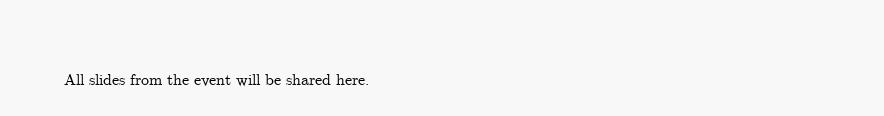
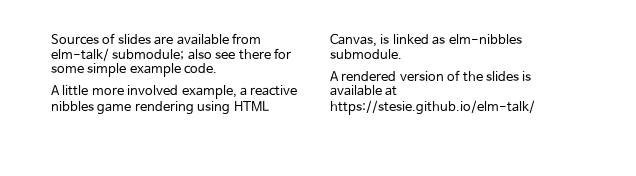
- All slides from the event will be shared here.
+ Sources of slides are available from elm-talk/ submodule; also see there for some simple example code.
+ A little more involved example, a reactive nibbles game rendering using HTML Canvas, is linked as elm-nibbles submodule.
+ A rendered version of the slides is available at https://stesie.github.io/elm-talk/

